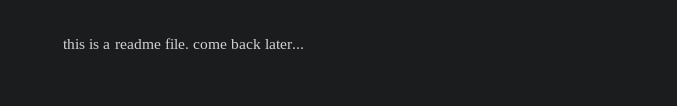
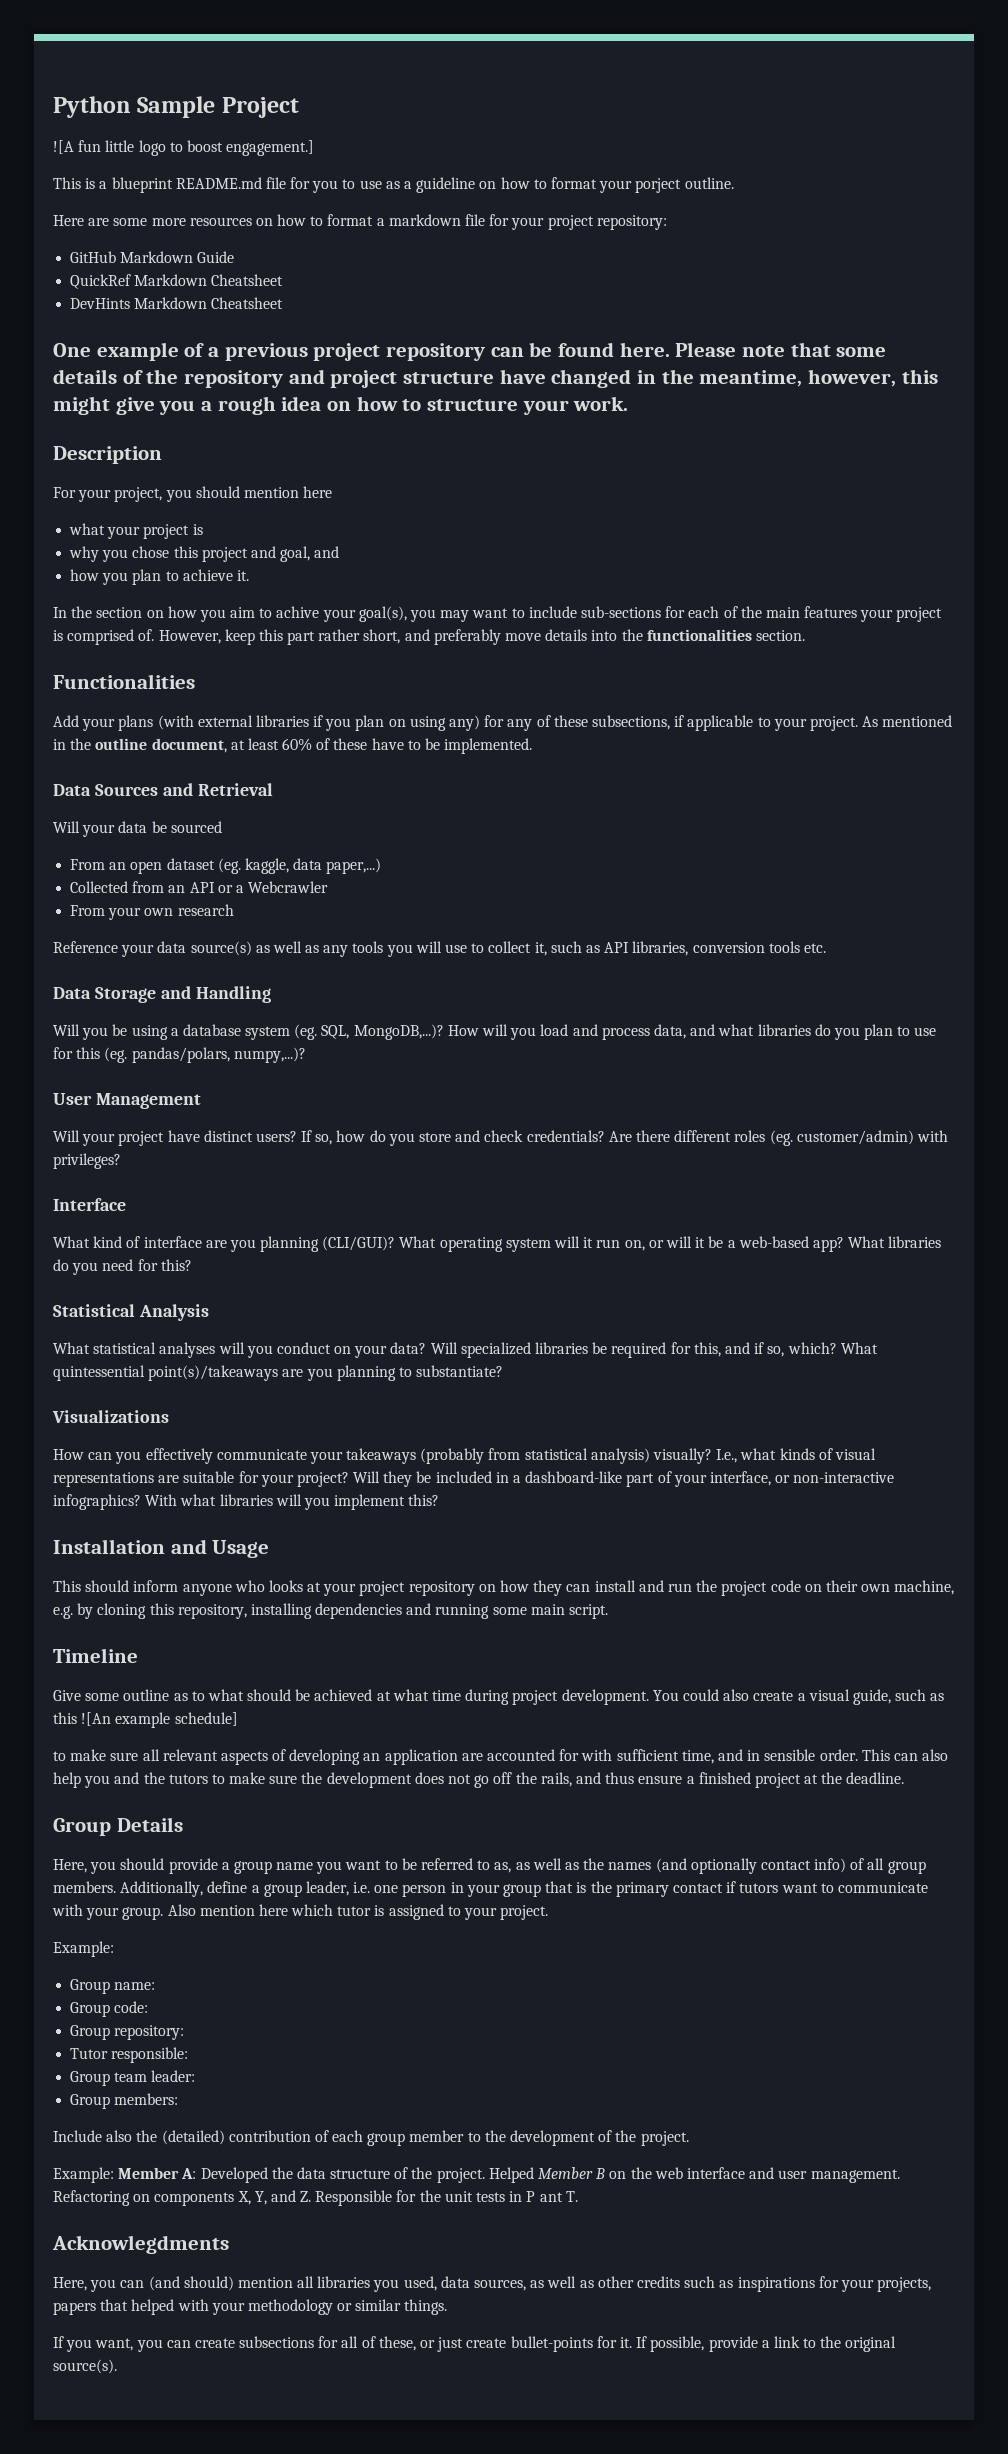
- this is a readme file. come back later...
+ Python Sample Project
+ ![A fun little logo to boost engagement.]
+ This is a blueprint README.md file for you to use as a guideline on how to format your porject outline.
+ Here are some more resources on how to format a markdown file for your project repository:
+ GitHub Markdown Guide
+ QuickRef Markdown Cheatsheet
+ DevHints Markdown Cheatsheet
+ One example of a previous project repository can be found here. Please note that some details of the repository and project structure have changed in the meantime, however, this might give you a rough idea on how to structure your work.
+ Description
+ For your project, you should mention here
+ what your project is
+ why you chose this project and goal, and
+ how you plan to achieve it.
+ In the section on how you aim to achive your goal(s), you may want to include sub-sections for each of the main features your project is comprised of. However, keep this part rather short, and preferably move details into the functionalities section.
+ Functionalities
+ Add your plans (with external libraries if you plan on using any) for any of these subsections, if applicable to your project. As mentioned in the outline document, at least 60% of these have to be implemented.
+ Data Sources and Retrieval
+ Will your data be sourced
+ From an open dataset (eg. kaggle, data paper,...)
+ Collected from an API or a Webcrawler
+ From your own research
+ Reference your data source(s) as well as any tools you will use to collect it, such as API libraries, conversion tools etc.
+ Data Storage and Handling
+ Will you be using a database system (eg. SQL, MongoDB,...)? How will you load and process data, and what libraries do you plan to use for this (eg. pandas/polars, numpy,...)?
+ User Management
+ Will your project have distinct users? If so, how do you store and check credentials? Are there different roles (eg. customer/admin) with privileges?
+ Interface
+ What kind of interface are you planning (CLI/GUI)? What operating system will it run on, or will it be a web-based app? What libraries do you need for this?
+ Statistical Analysis
+ What statistical analyses will you conduct on your data? Will specialized libraries be required for this, and if so, which? What quintessential point(s)/takeaways are you planning to substantiate?
+ Visualizations
+ How can you effectively communicate your takeaways (probably from statistical analysis) visually? I.e., what kinds of visual representations are suitable for your project? Will they be included in a dashboard-like part of your interface, or non-interactive infographics? With what libraries will you implement this?
+ Installation and Usage
+ This should inform anyone who looks at your project repository on how they can install and run the project code on their own machine, e.g. by cloning this repository, installing dependencies and running some main script.
+ Timeline
+ Give some outline as to what should be achieved at what time during project development. You could also create a visual guide, such as this ![An example schedule]
+ to make sure all relevant aspects of developing an application are accounted for with sufficient time, and in sensible order. This can also help you and the tutors to make sure the development does not go off the rails, and thus ensure a finished project at the deadline.
+ Group Details
+ Here, you should provide a group name you want to be referred to as, as well as the names (and optionally contact info) of all group members. Additionally, define a group leader, i.e. one person in your group that is the primary contact if tutors want to communicate with your group. Also mention here which tutor is assigned to your project.
+ Example:
+ Group name:
+ Group code:
+ Group repository:
+ Tutor responsible:
+ Group team leader:
+ Group members:
+ Include also the (detailed) contribution of each group member to the development of the project.
+ Example: Member A: Developed the data structure of the project. Helped Member B on the web interface and user management. Refactoring on components X, Y, and Z. Responsible for the unit tests in P ant T.
+ Acknowlegdments
+ Here, you can (and should) mention all libraries you used, data sources, as well as other credits such as inspirations for your projects, papers that helped with your methodology or similar things.
+ If you want, you can create subsections for all of these, or just create bullet-points for it. If possible, provide a link to the original source(s).

